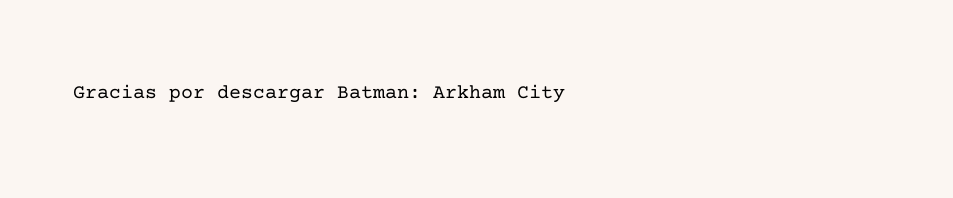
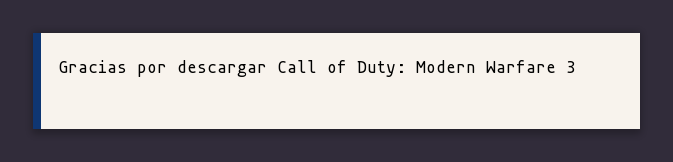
- Gracias por descargar Batman: Arkham City
+ Gracias por descargar Call of Duty: Modern Warfare 3

